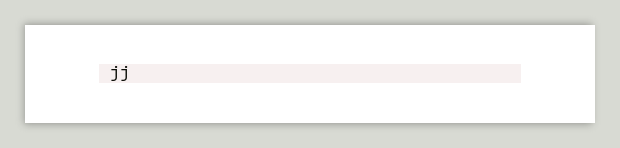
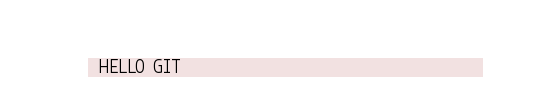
- jj
+ HELLO GIT

